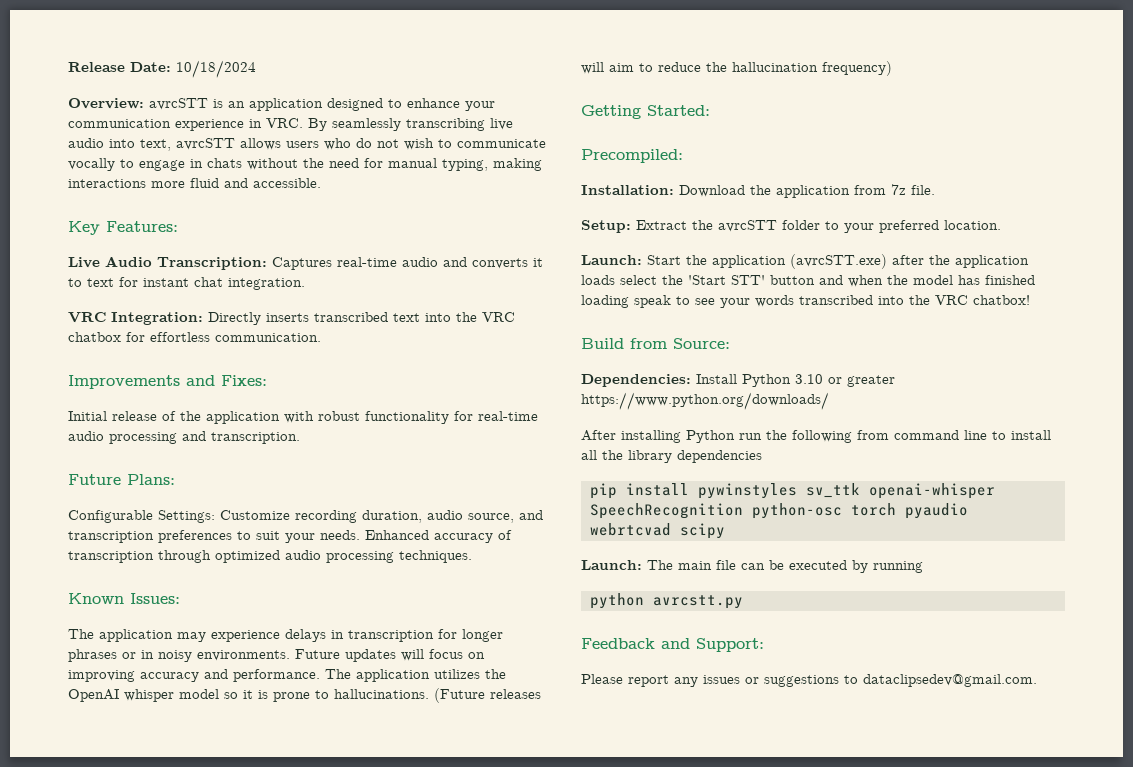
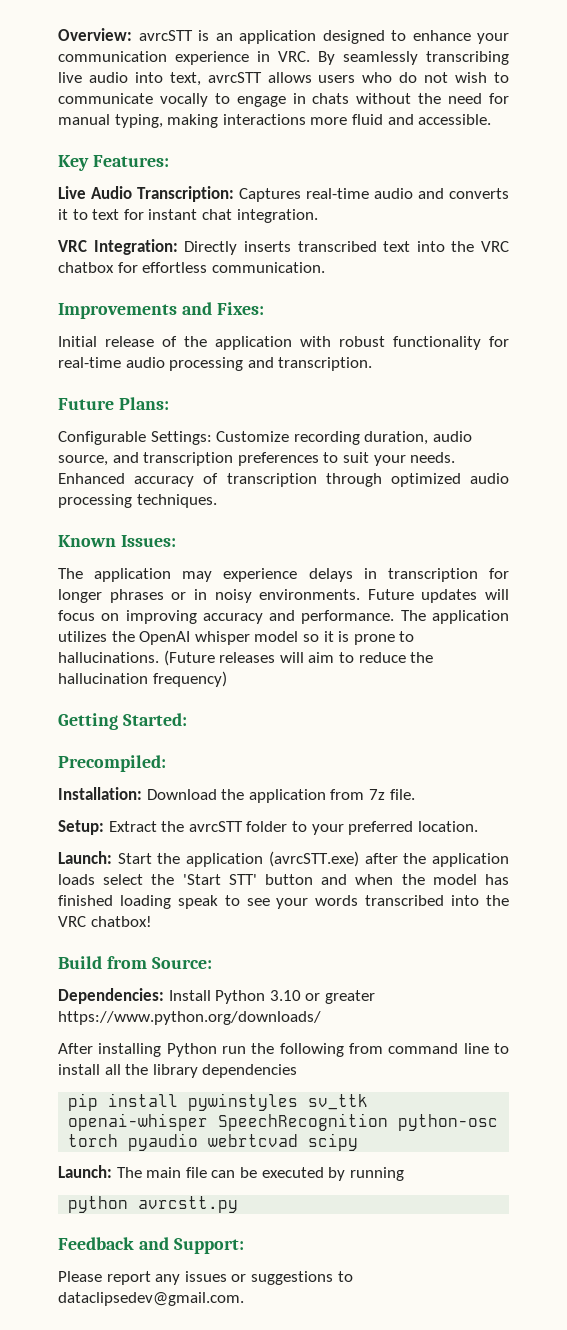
- Release Date: 10/18/2024

